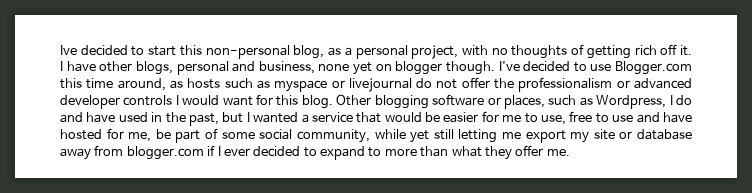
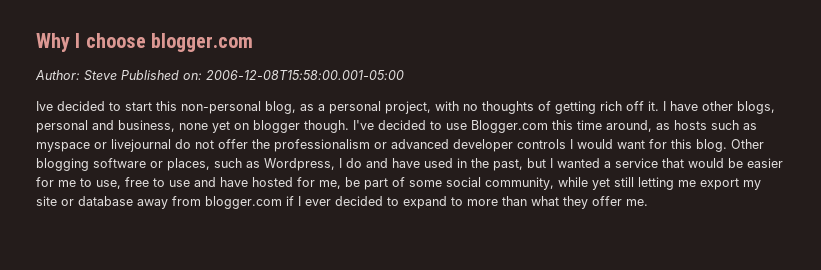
+ Why I choose blogger.com
+ Author: Steve Published on: 2006-12-08T15:58:00.001-05:00

